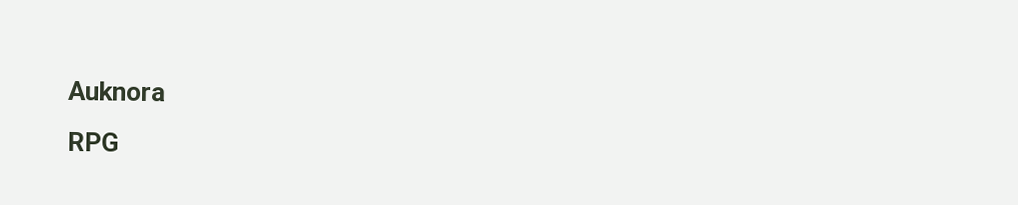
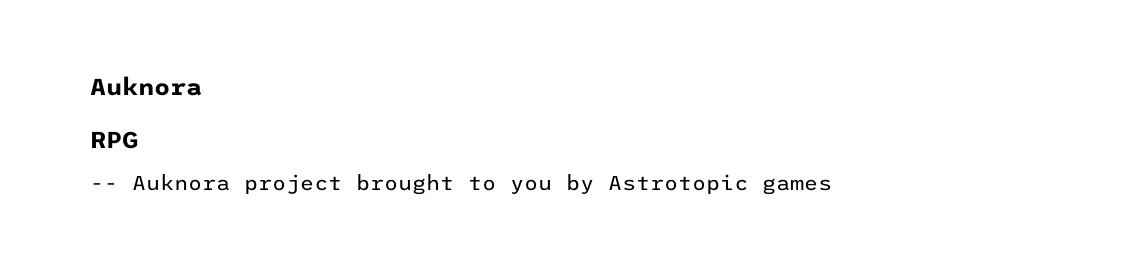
+ -- Auknora project brought to you by Astrotopic games

